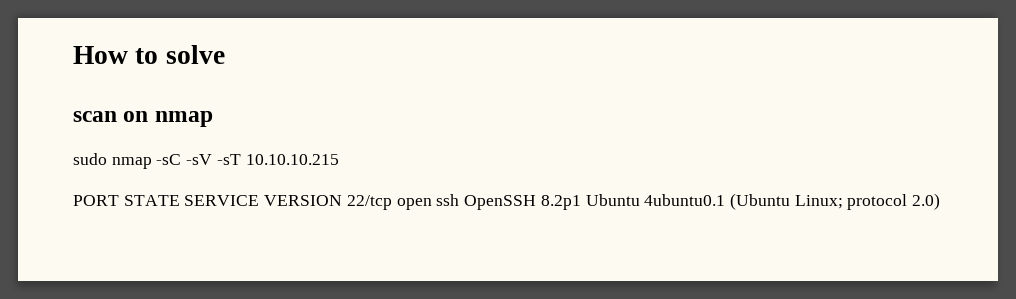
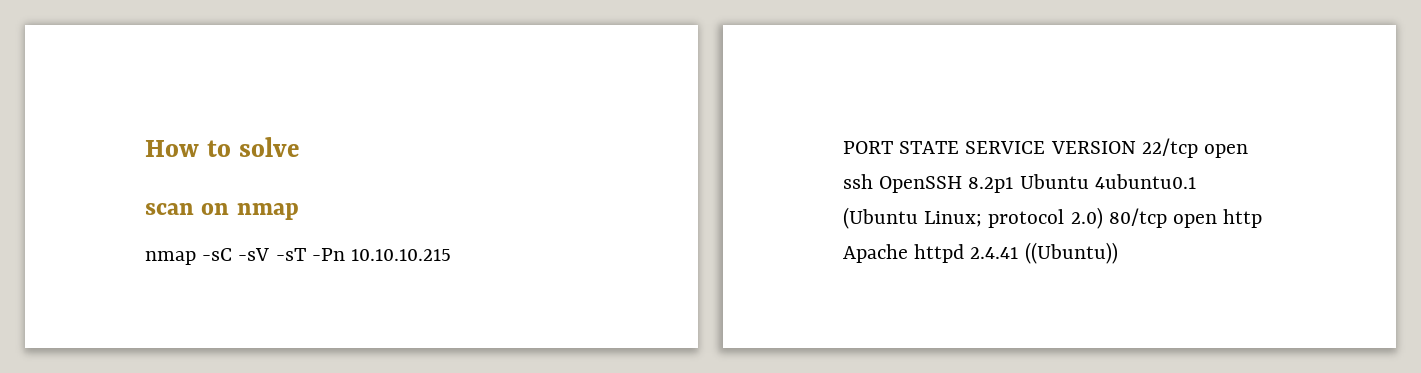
- sudo nmap -sC -sV -sT 10.10.10.215
+ nmap -sC -sV -sT -Pn 10.10.10.215
- PORT STATE SERVICE VERSION 22/tcp open ssh OpenSSH 8.2p1 Ubuntu 4ubuntu0.1 (Ubuntu Linux; protocol 2.0)
+ PORT STATE SERVICE VERSION 22/tcp open ssh OpenSSH 8.2p1 Ubuntu 4ubuntu0.1 (Ubuntu Linux; protocol 2.0) 80/tcp open http Apache httpd 2.4.41 ((Ubuntu))

